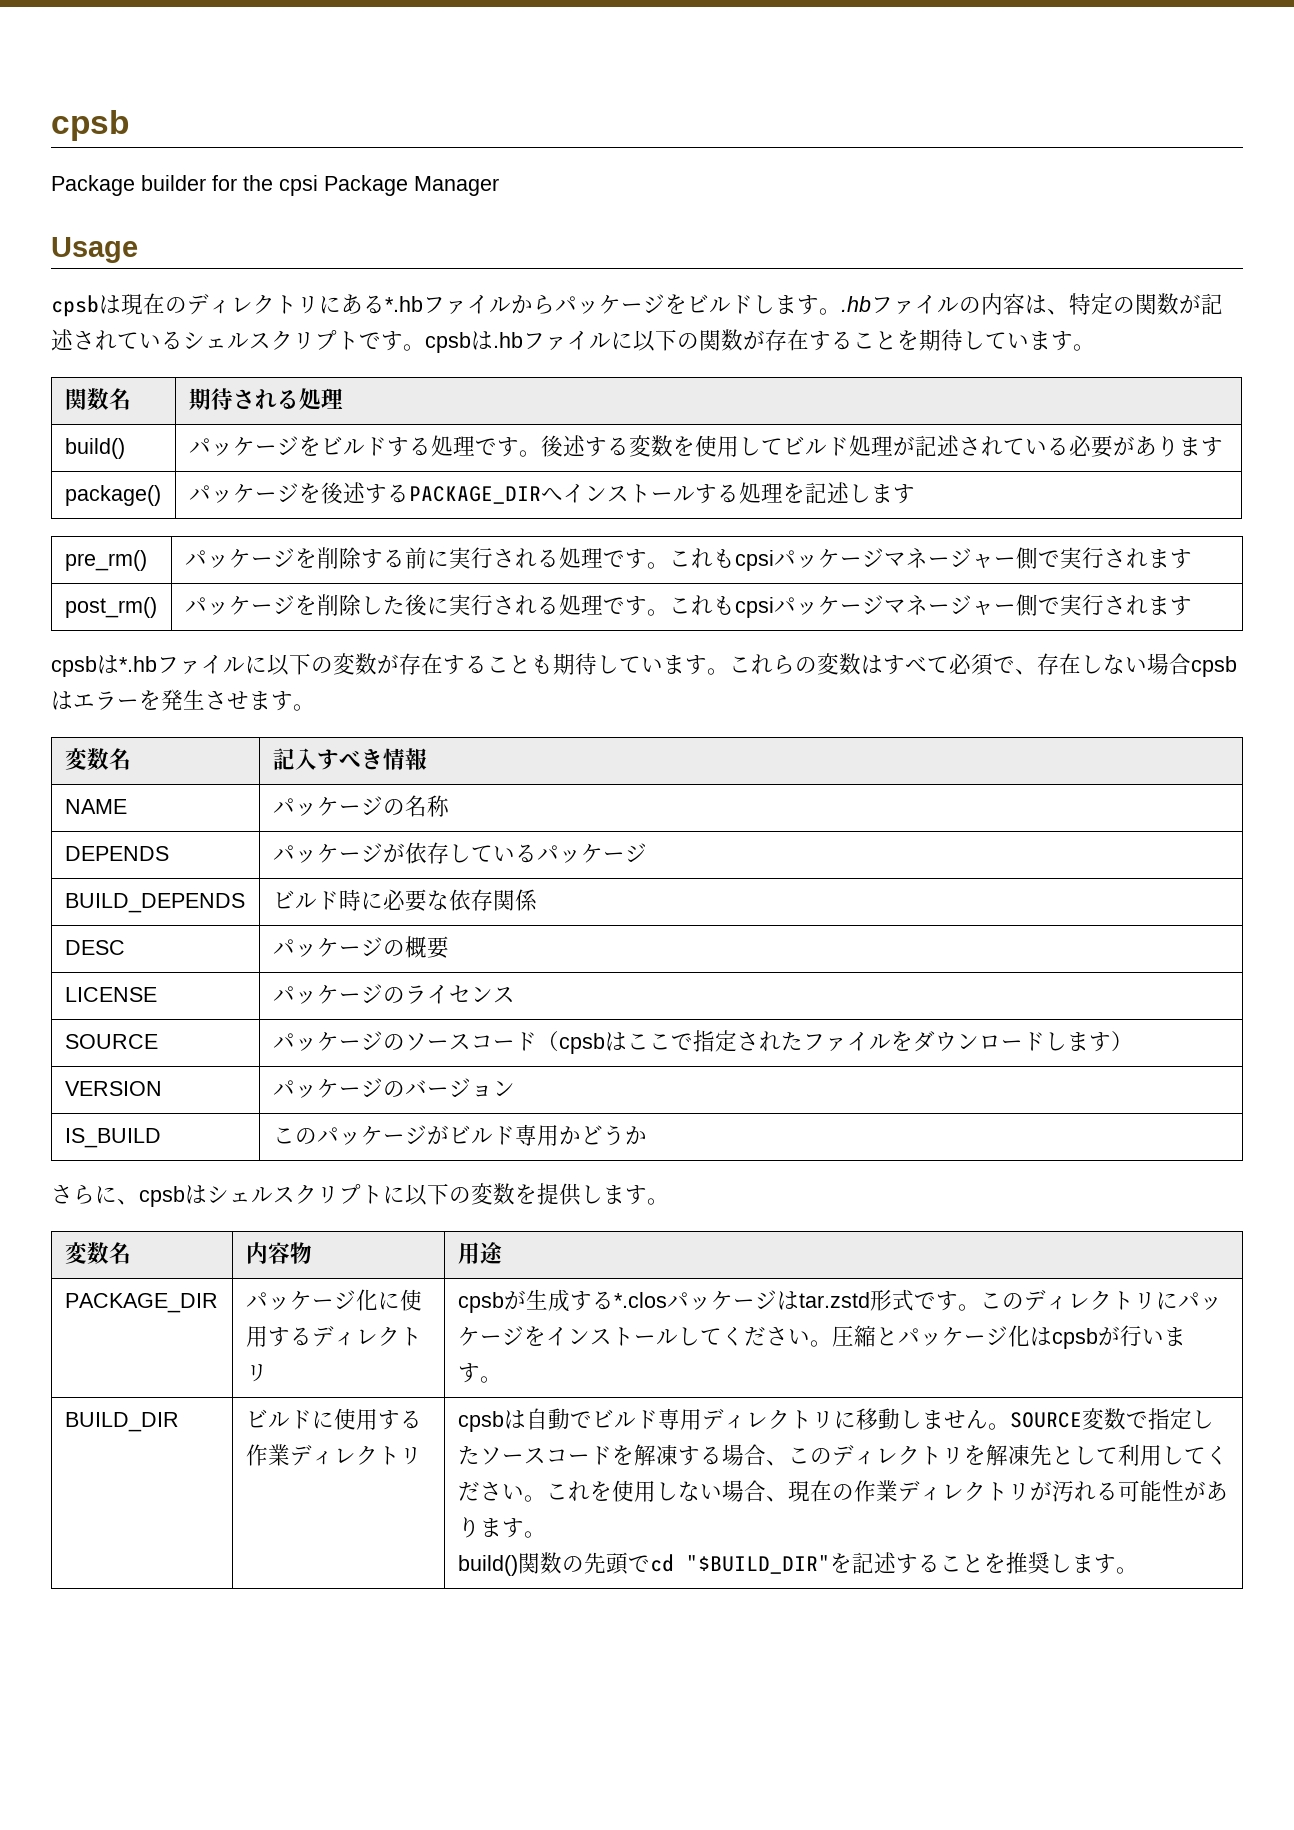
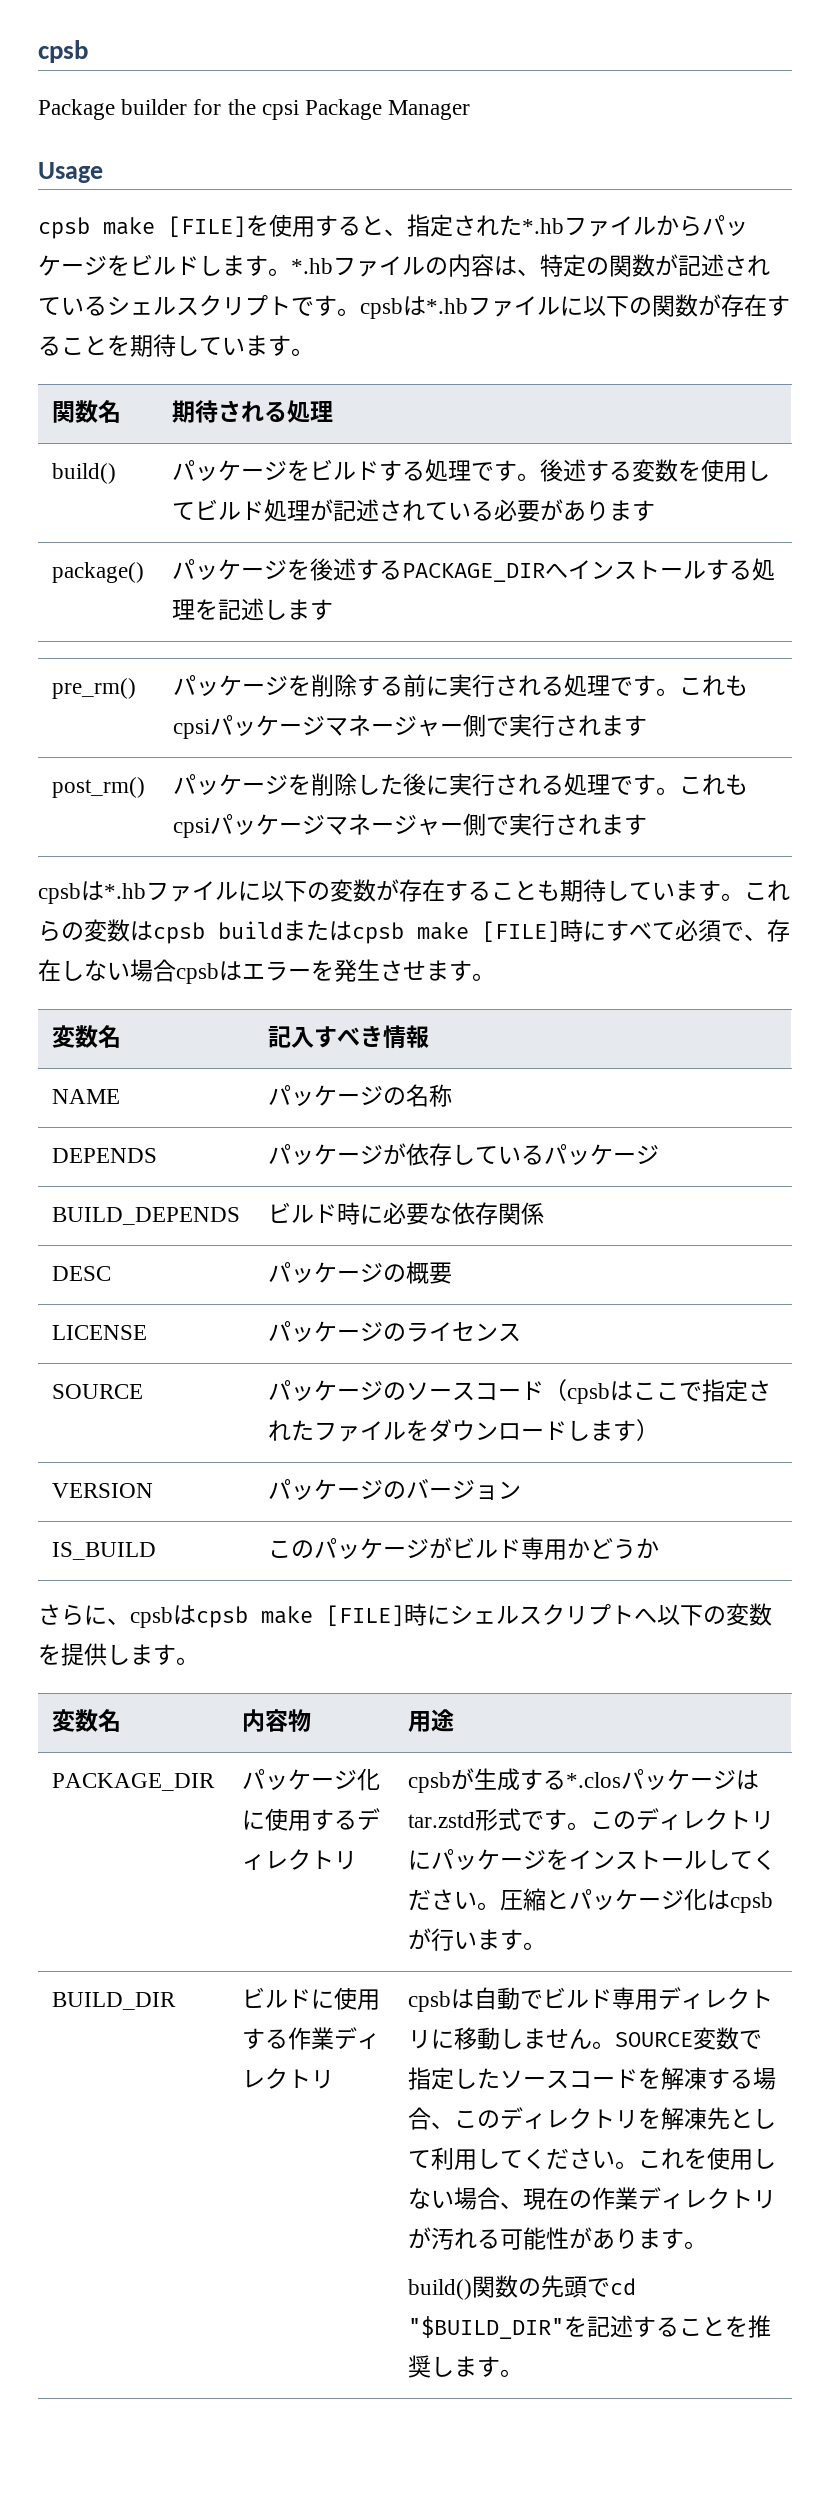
- cpsbは現在のディレクトリにある*.hbファイルからパッケージをビルドします。.hbファイルの内容は、特定の関数が記述されているシェルスクリプトです。cpsbは.hbファイルに以下の関数が存在することを期待しています。
+ cpsb make [FILE]を使用すると、指定された*.hbファイルからパッケージをビルドします。*.hbファイルの内容は、特定の関数が記述されているシェルスクリプトです。cpsbは*.hbファイルに以下の関数が存在することを期待しています。
- これらの変数はすべて必須で、存在しない場合cpsbはエラーを発生させます。
+ これらの変数はcpsb buildまたはcpsb make [FILE]時にすべて必須で、存在しない場合cpsbはエラーを発生させます。
- さらに、cpsbはシェルスクリプトに以下の変数を提供します。
+ さらに、cpsbはcpsb make [FILE]時にシェルスクリプトへ以下の変数を提供します。

